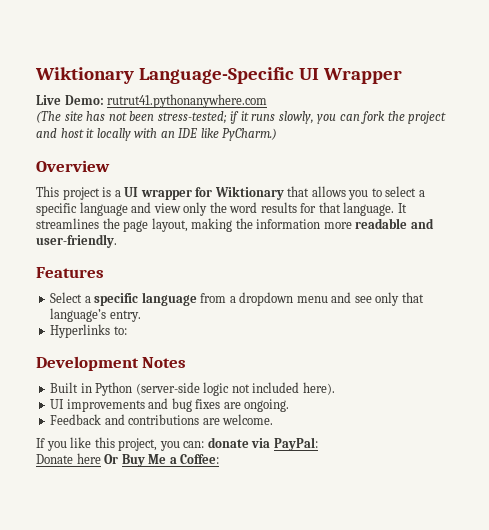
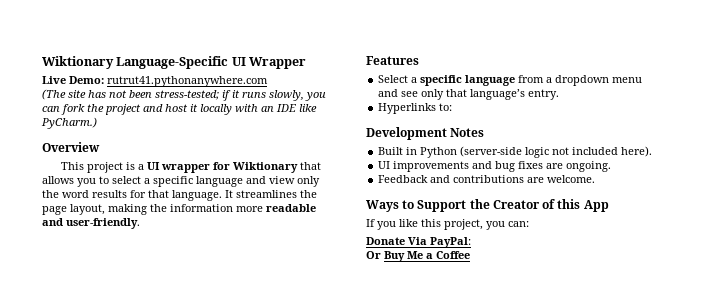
+ Ways to Support the Creator of this App
- If you like this project, you can: donate via PayPal:
+ If you like this project, you can:
+ Donate Via PayPal:
- Donate here Or Buy Me a Coffee:
+ Or Buy Me a Coffee

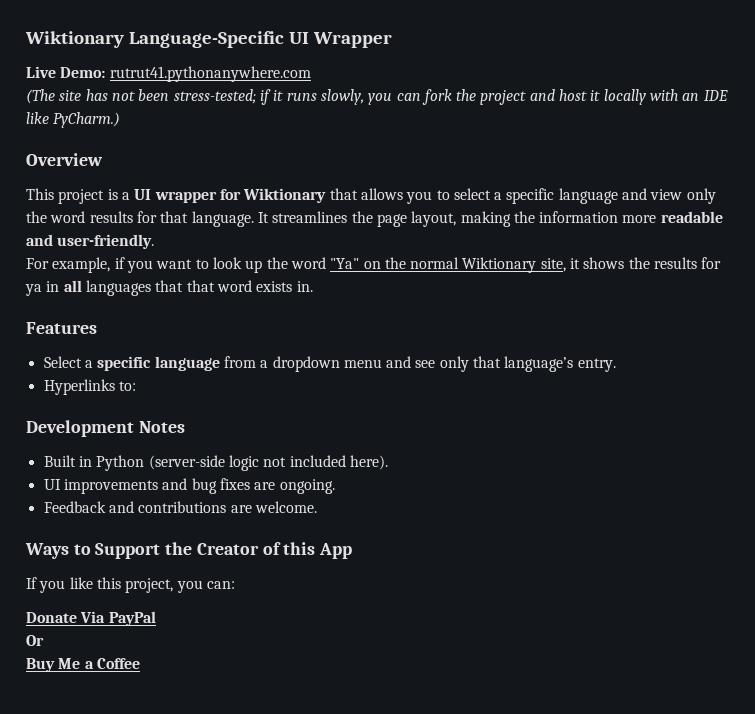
+ For example, if you want to look up the word "Ya" on the normal Wiktionary site, it shows the results for ya in all languages that that word exists in.
- Donate Via PayPal:
+ Donate Via PayPal
- Or Buy Me a Coffee
+ Or
+ Buy Me a Coffee

